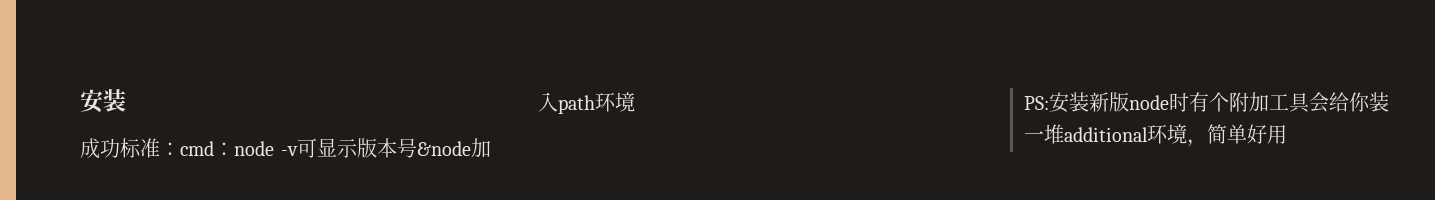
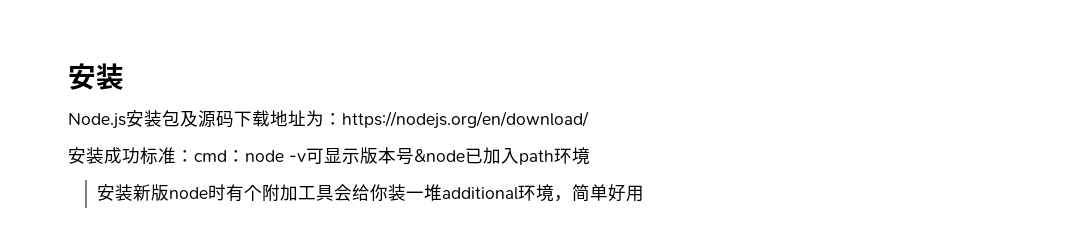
- 成功标准：cmd：node -v可显示版本号&node加入path环境
+ Node.js安装包及源码下载地址为：https://nodejs.org/en/download/
+ 安装成功标准：cmd：node -v可显示版本号&node已加入path环境
- PS:安装新版node时有个附加工具会给你装一堆additional环境，简单好用
+ 安装新版node时有个附加工具会给你装一堆additional环境，简单好用

